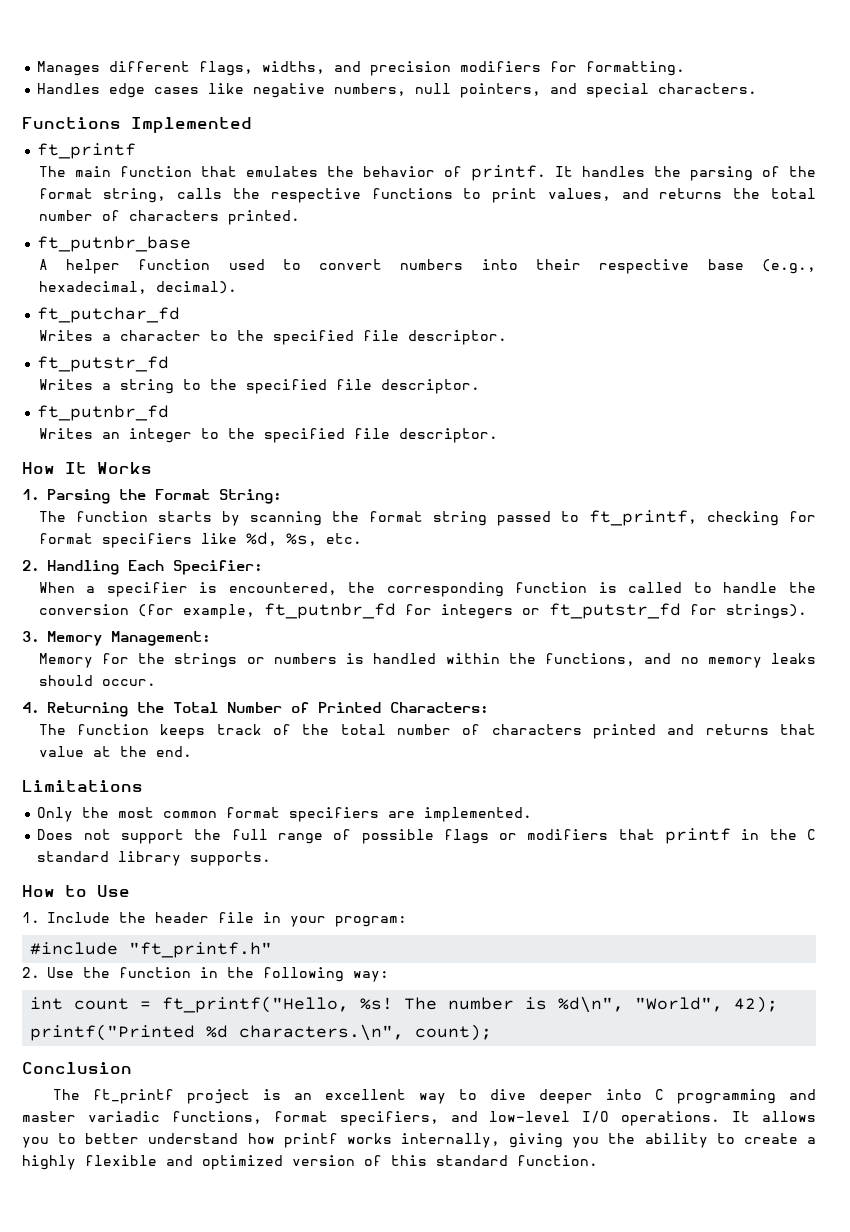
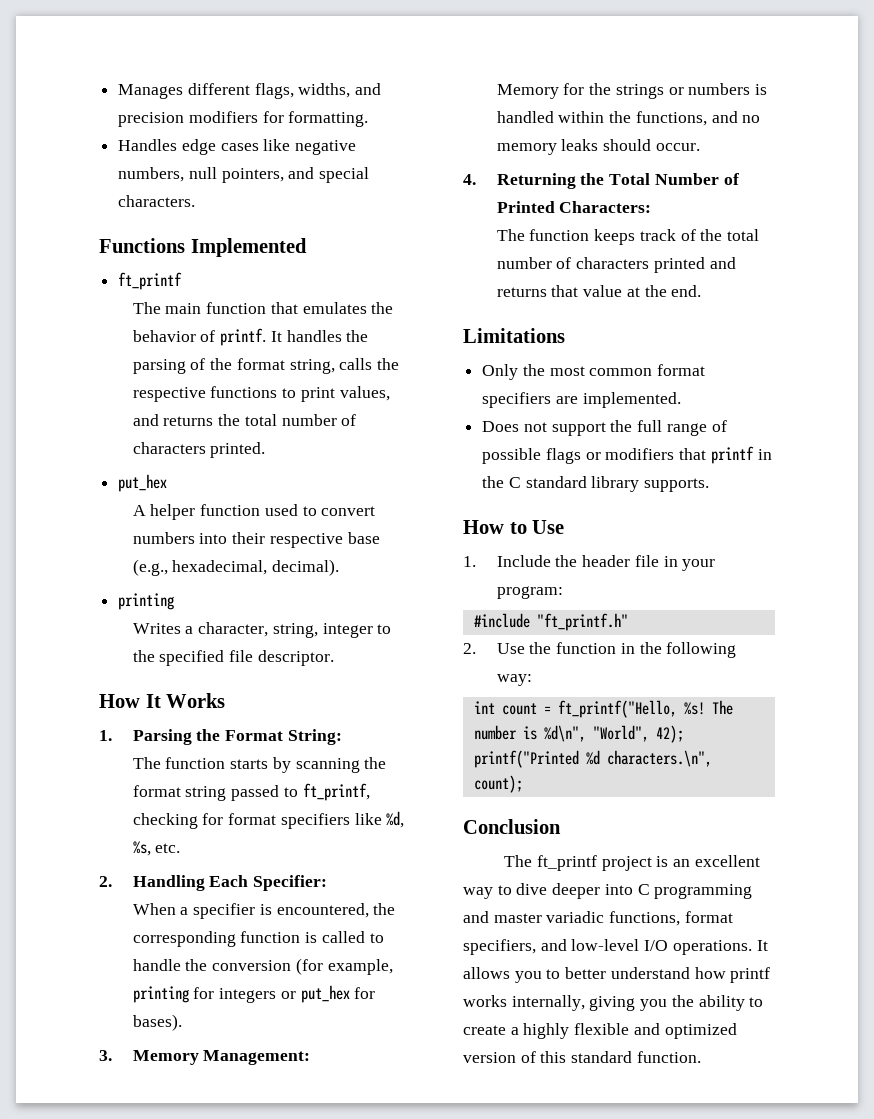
  It handles the parsing of the format string, calls the respective functions to print values, and returns the total number of characters printed.
- ft_putnbr_base
+ put_hex
  A helper function used to convert numbers into their respective base (e.g., hexadecimal, decimal).
- ft_putchar_fd
- Writes a character to the specified file descriptor.
- ft_putstr_fd
- Writes a string to the specified file descriptor.
- ft_putnbr_fd
- Writes an integer to the specified file descriptor.
+ printing
+ Writes a character, string, integer to the specified file descriptor.
- When a specifier is encountered, the corresponding function is called to handle the conversion (for example, ft_putnbr_fd for integers or ft_putstr_fd for strings).
+ When a specifier is encountered, the corresponding function is called to handle the conversion (for example, printing for integers or put_hex for bases).

